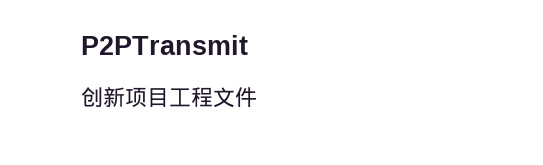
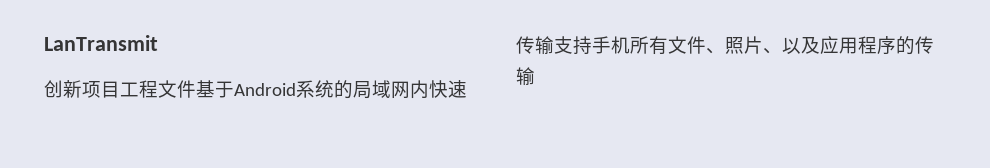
- P2PTransmit
+ LanTransmit
- 创新项目工程文件
+ 创新项目工程文件基于Android系统的局域网内快速传输支持手机所有文件、照片、以及应用程序的传输

